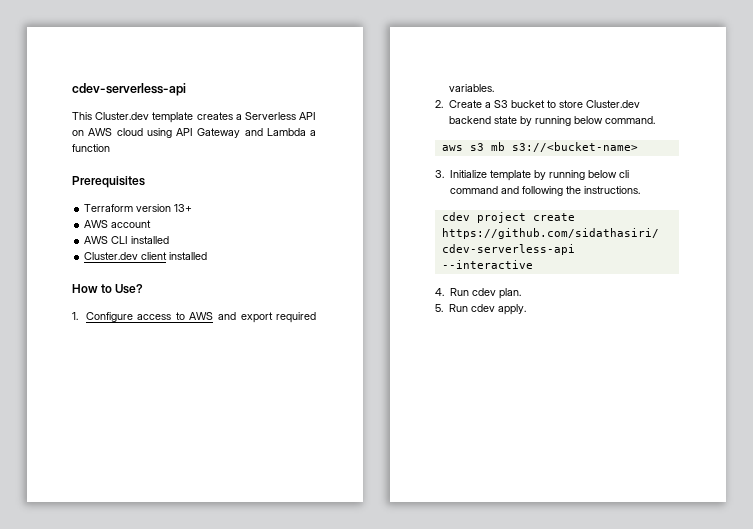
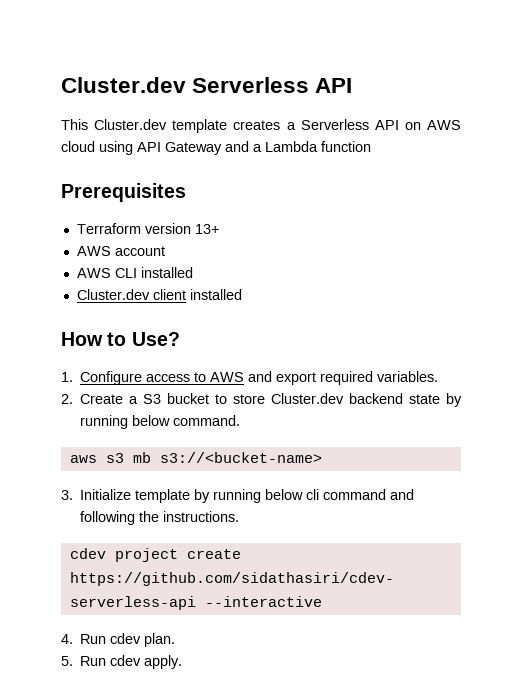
- cdev-serverless-api
+ Cluster.dev Serverless API
- This Cluster.dev template creates a Serverless API on AWS cloud using API Gateway and Lambda a function
+ This Cluster.dev template creates a Serverless API on AWS cloud using API Gateway and a Lambda function

